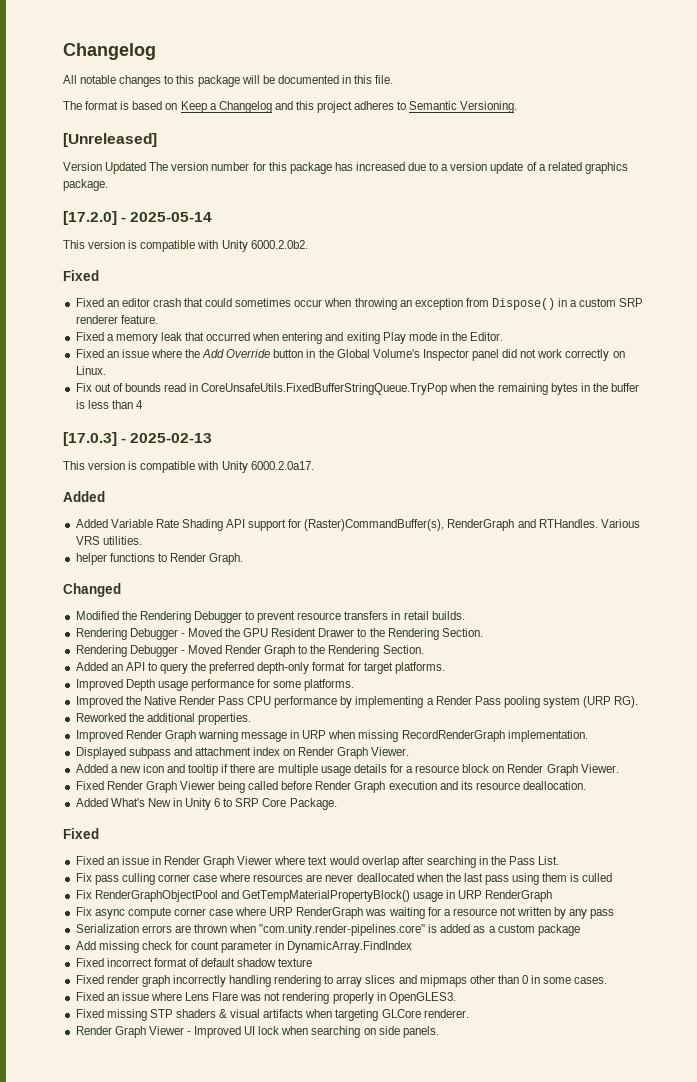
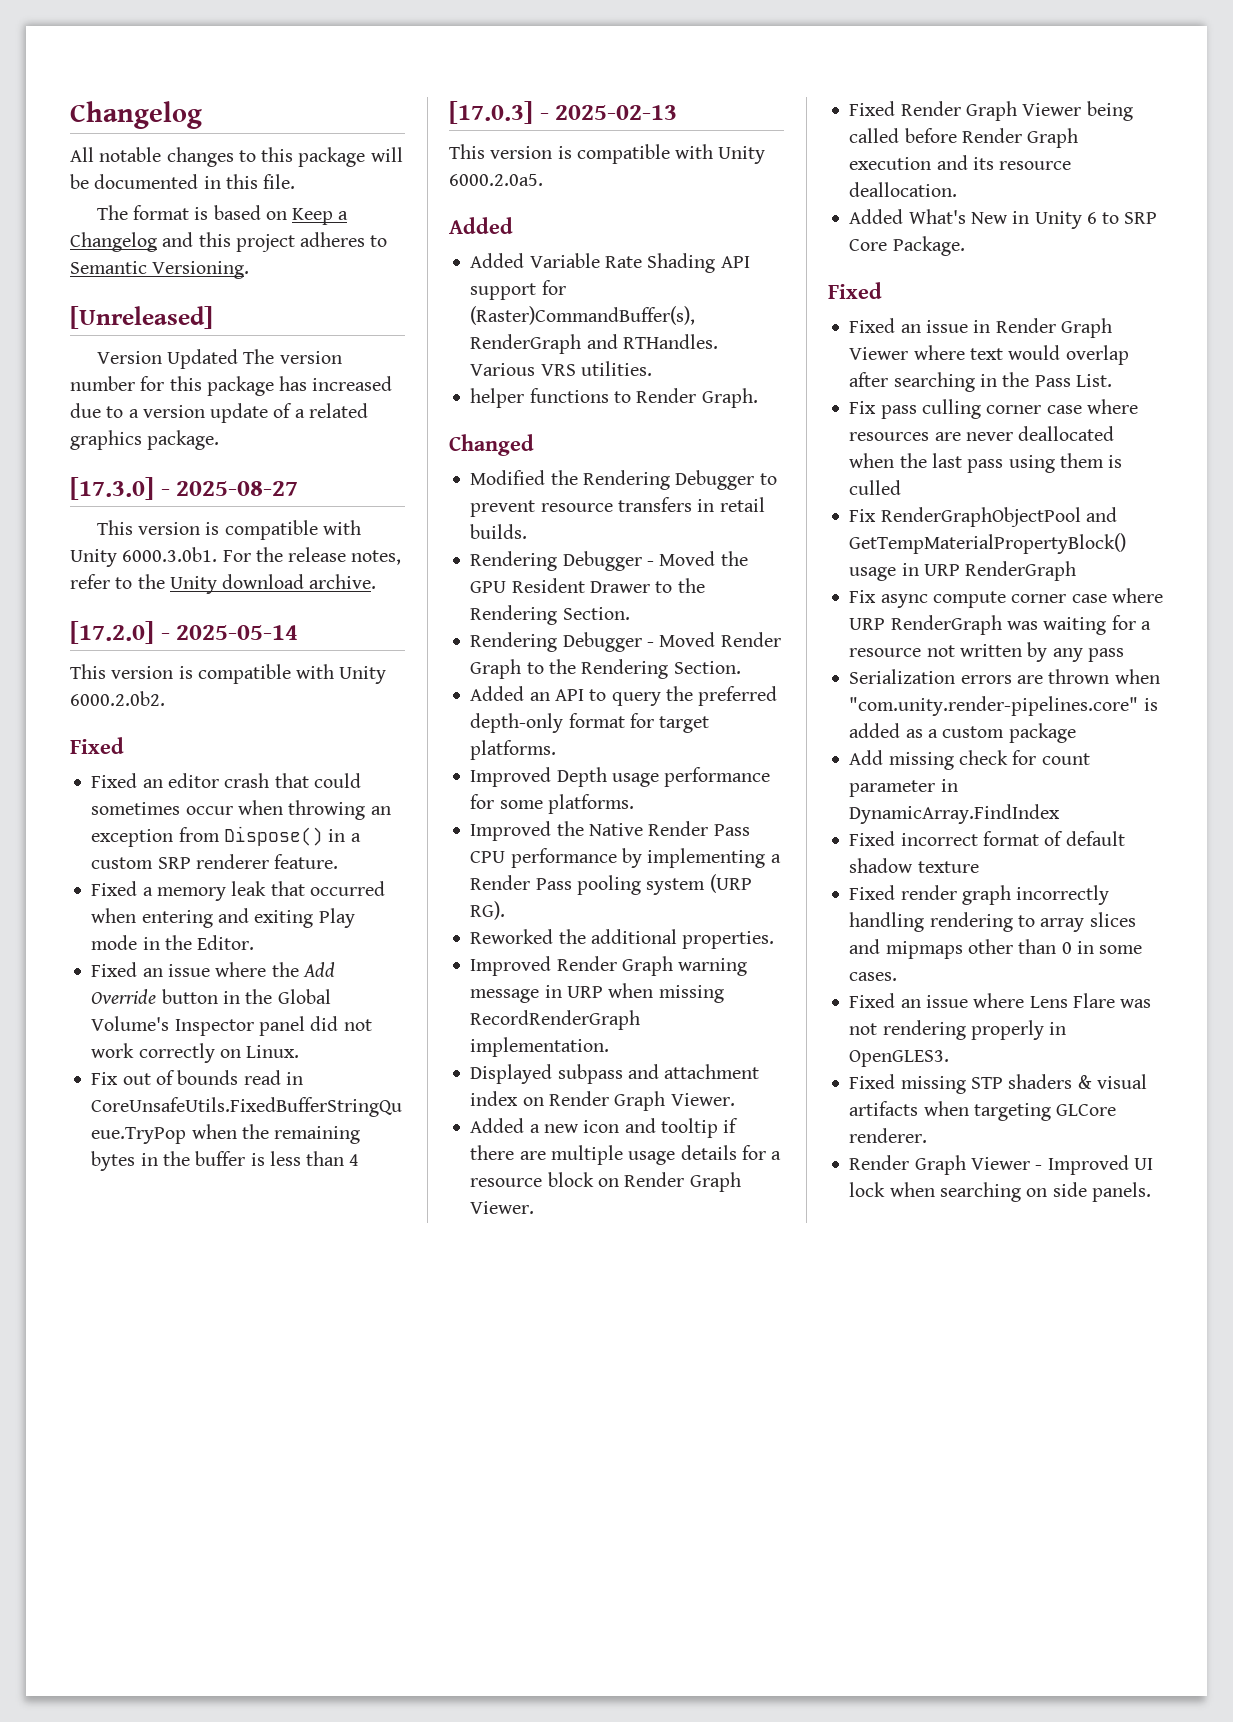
+ [17.3.0] - 2025-08-27
+ This version is compatible with Unity 6000.3.0b1. For the release notes, refer to the Unity download archive.
- This version is compatible with Unity 6000.2.0a17.
+ This version is compatible with Unity 6000.2.0a5.

